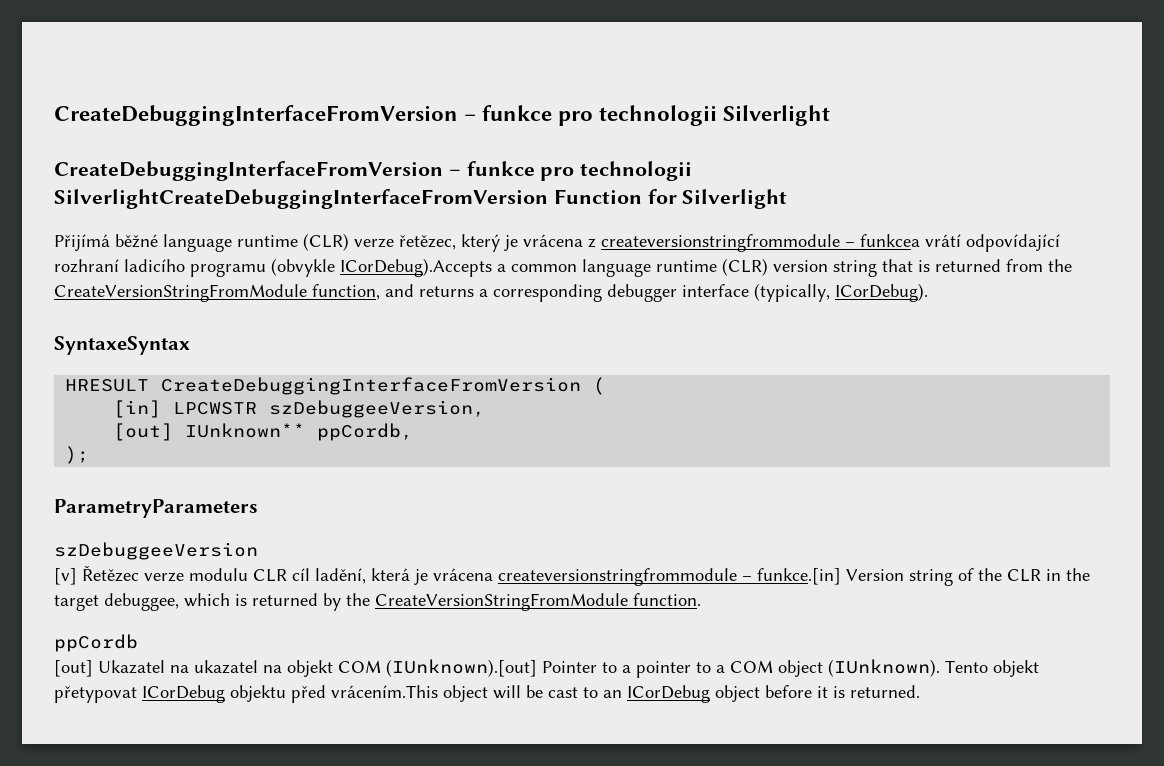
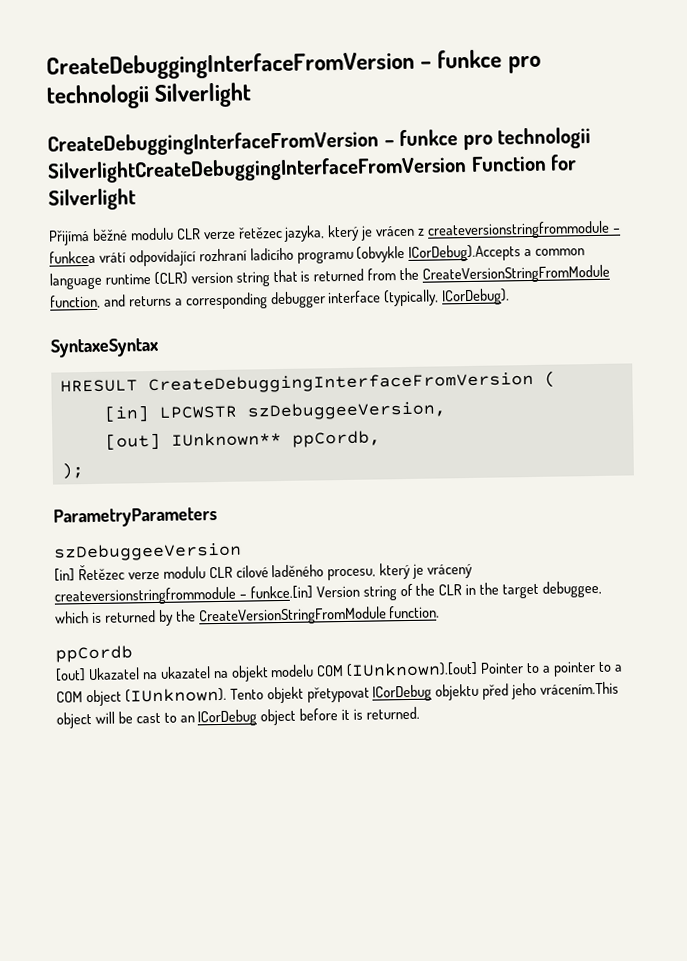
- Přijímá běžné language runtime (CLR) verze řetězec, který je vrácena z createversionstringfrommodule – funkcea vrátí odpovídající rozhraní ladicího programu (obvykle ICorDebug).Accepts a common language runtime (CLR) version string that is returned from the CreateVersionStringFromModule function, and returns a corresponding debugger interface (typically, ICorDebug).
+ Přijímá běžné modulu CLR verze řetězec jazyka, který je vrácen z createversionstringfrommodule – funkcea vrátí odpovídající rozhraní ladicího programu (obvykle ICorDebug).Accepts a common language runtime (CLR) version string that is returned from the CreateVersionStringFromModule function, and returns a corresponding debugger interface (typically, ICorDebug).
- [v] Řetězec verze modulu CLR cíl ladění, která je vrácena createversionstringfrommodule – funkce.[in] Version string of the CLR in the target debuggee, which is returned by the CreateVersionStringFromModule function.
+ [in] Řetězec verze modulu CLR cílové laděného procesu, který je vrácený createversionstringfrommodule – funkce.[in] Version string of the CLR in the target debuggee, which is returned by the CreateVersionStringFromModule function.
- [out] Ukazatel na ukazatel na objekt COM (IUnknown).[out] Pointer to a pointer to a COM object (IUnknown).
+ [out] Ukazatel na ukazatel na objekt modelu COM (IUnknown).[out] Pointer to a pointer to a COM object (IUnknown).
- Tento objekt přetypovat ICorDebug objektu před vrácením.This object will be cast to an ICorDebug object before it is returned.
+ Tento objekt přetypovat ICorDebug objektu před jeho vrácením.This object will be cast to an ICorDebug object before it is returned.

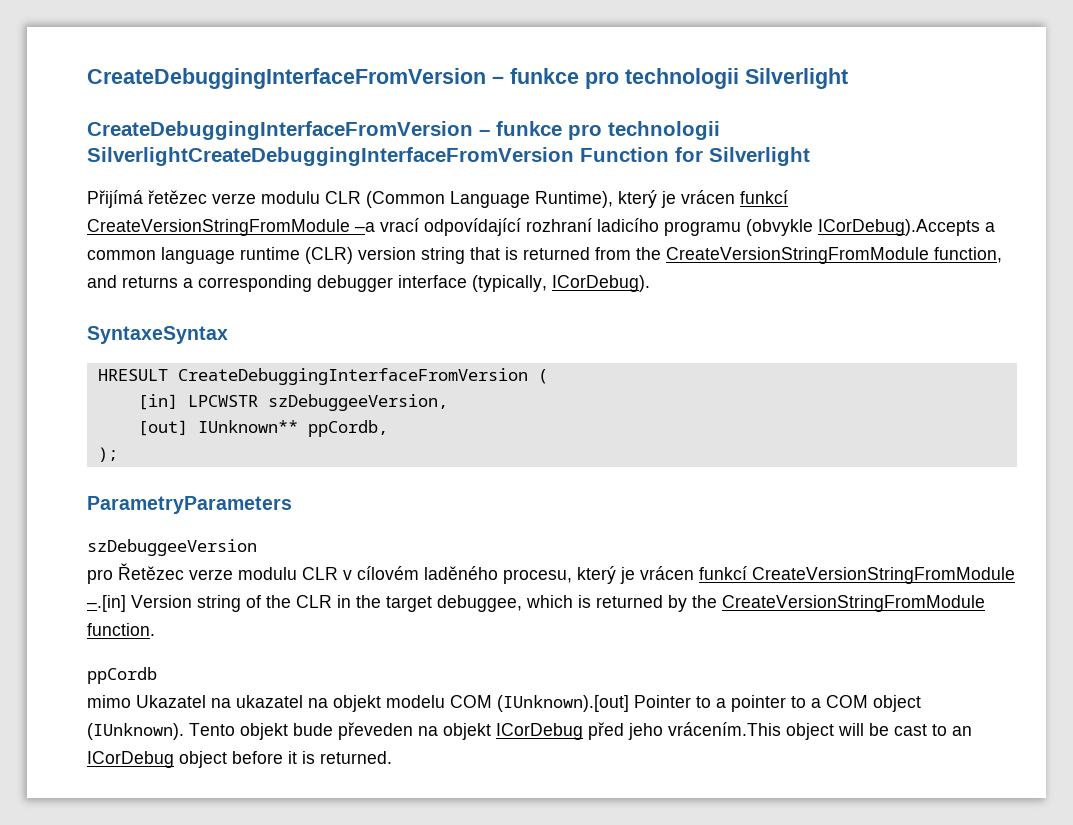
- Přijímá běžné modulu CLR verze řetězec jazyka, který je vrácen z createversionstringfrommodule – funkcea vrátí odpovídající rozhraní ladicího programu (obvykle ICorDebug).Accepts a common language runtime (CLR) version string that is returned from the CreateVersionStringFromModule function, and returns a corresponding debugger interface (typically, ICorDebug).
+ Přijímá řetězec verze modulu CLR (Common Language Runtime), který je vrácen funkcí CreateVersionStringFromModule –a vrací odpovídající rozhraní ladicího programu (obvykle ICorDebug).Accepts a common language runtime (CLR) version string that is returned from the CreateVersionStringFromModule function, and returns a corresponding debugger interface (typically, ICorDebug).
- [in] Řetězec verze modulu CLR cílové laděného procesu, který je vrácený createversionstringfrommodule – funkce.[in] Version string of the CLR in the target debuggee, which is returned by the CreateVersionStringFromModule function.
+ pro Řetězec verze modulu CLR v cílovém laděného procesu, který je vrácen funkcí CreateVersionStringFromModule –.[in] Version string of the CLR in the target debuggee, which is returned by the CreateVersionStringFromModule function.
- [out] Ukazatel na ukazatel na objekt modelu COM (IUnknown).[out] Pointer to a pointer to a COM object (IUnknown).
+ mimo Ukazatel na ukazatel na objekt modelu COM (IUnknown).[out] Pointer to a pointer to a COM object (IUnknown).
- Tento objekt přetypovat ICorDebug objektu před jeho vrácením.This object will be cast to an ICorDebug object before it is returned.
+ Tento objekt bude převeden na objekt ICorDebug před jeho vrácením.This object will be cast to an ICorDebug object before it is returned.

